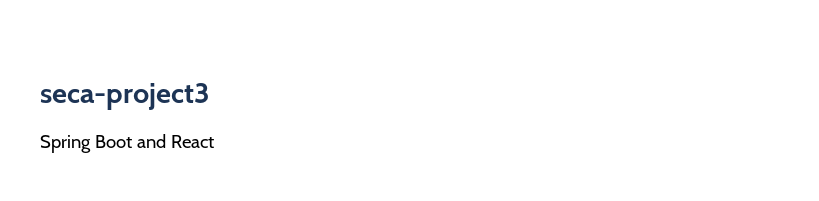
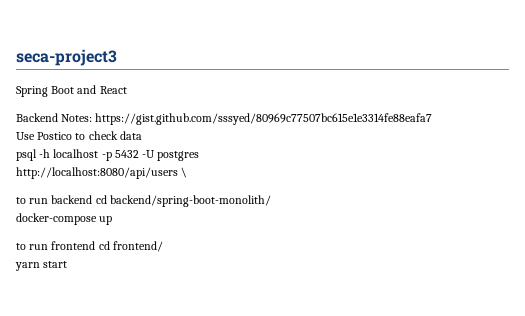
+ Backend Notes: https://gist.github.com/sssyed/80969c77507bc615e1e3314fe88eafa7
+ Use Postico to check data
+ psql -h localhost -p 5432 -U postgres
+ http://localhost:8080/api/users \
+ to run backend cd backend/spring-boot-monolith/
+ docker-compose up
+ to run frontend cd frontend/
+ yarn start

